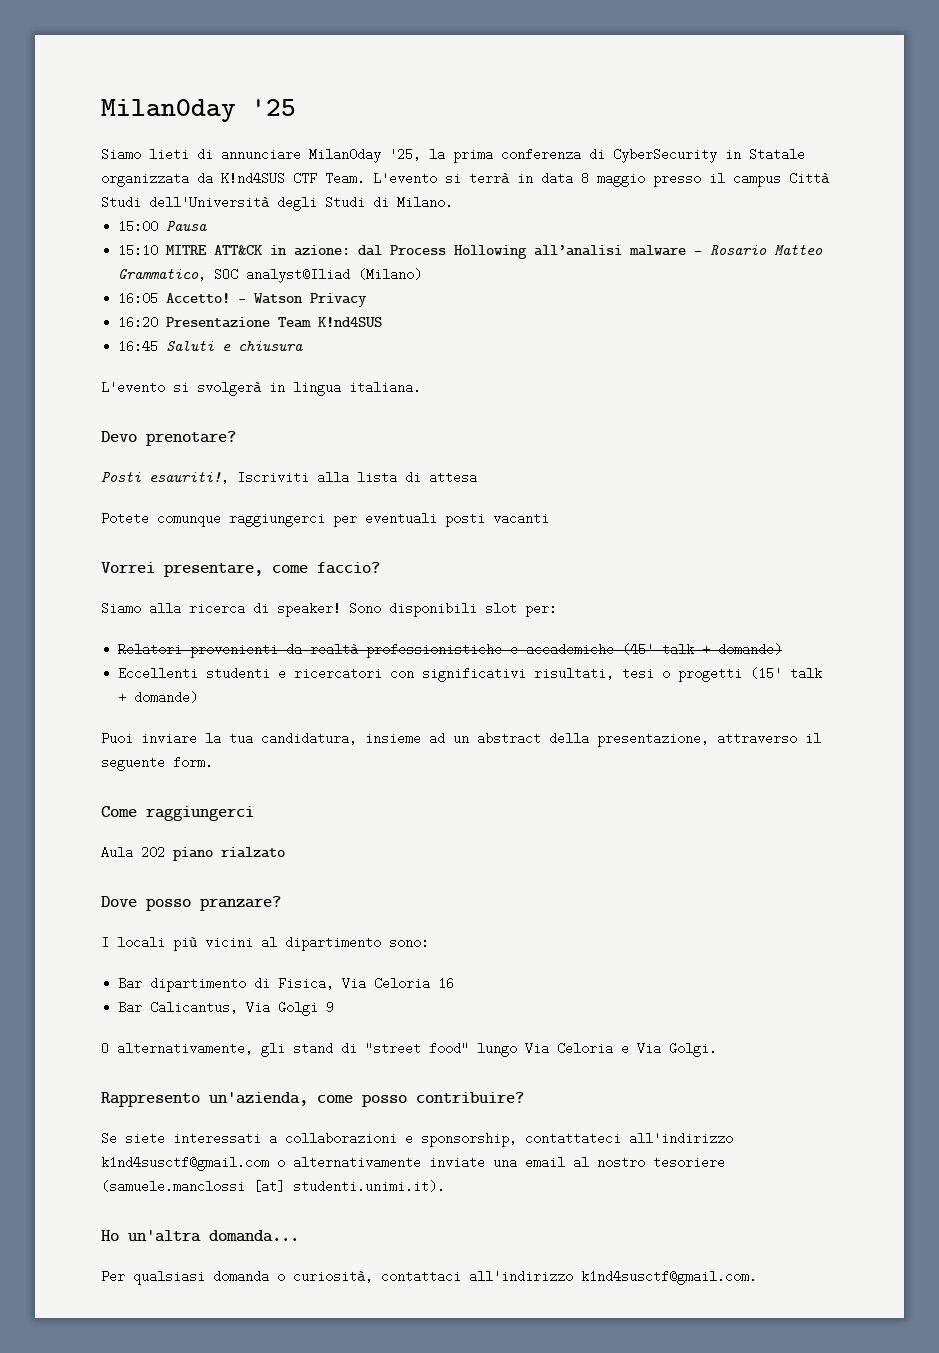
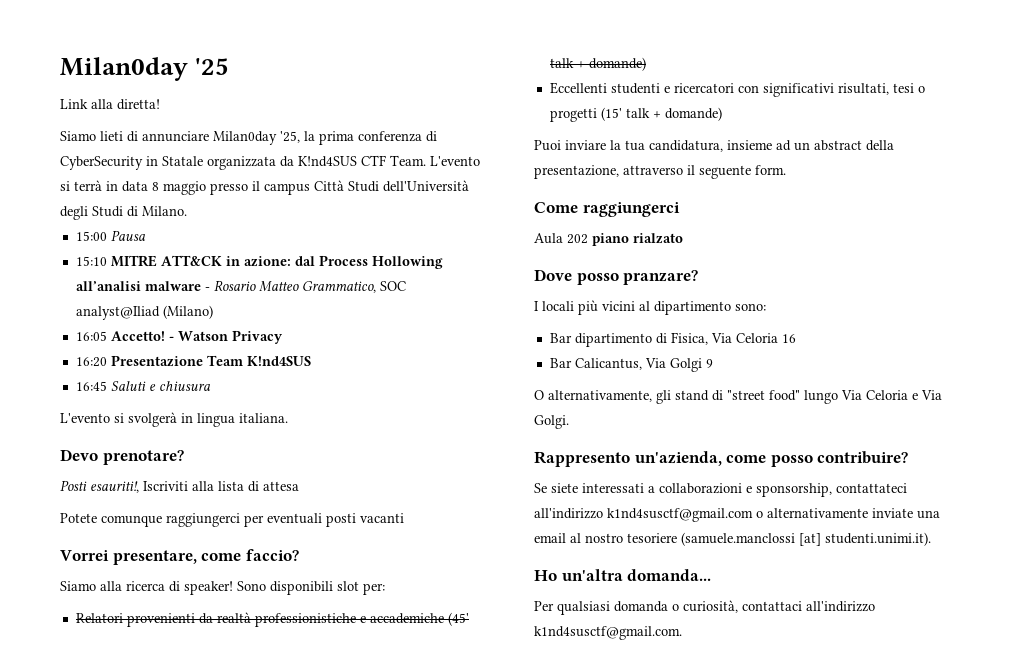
+ Link alla diretta!

